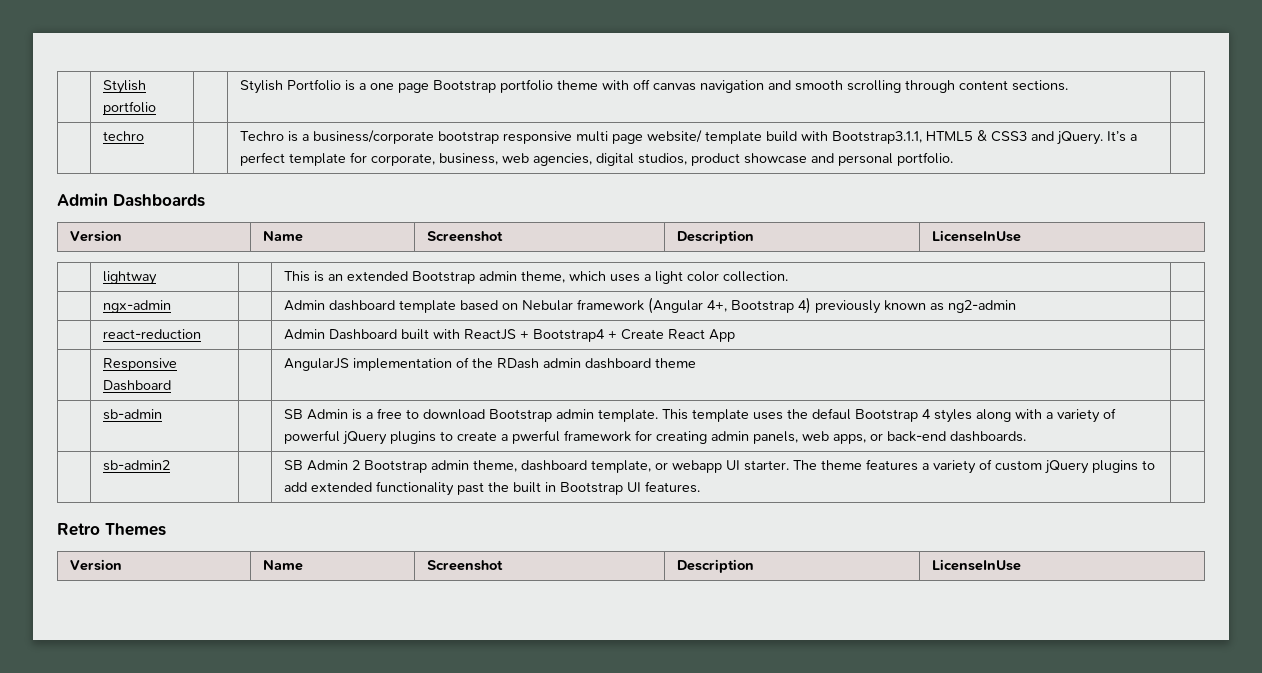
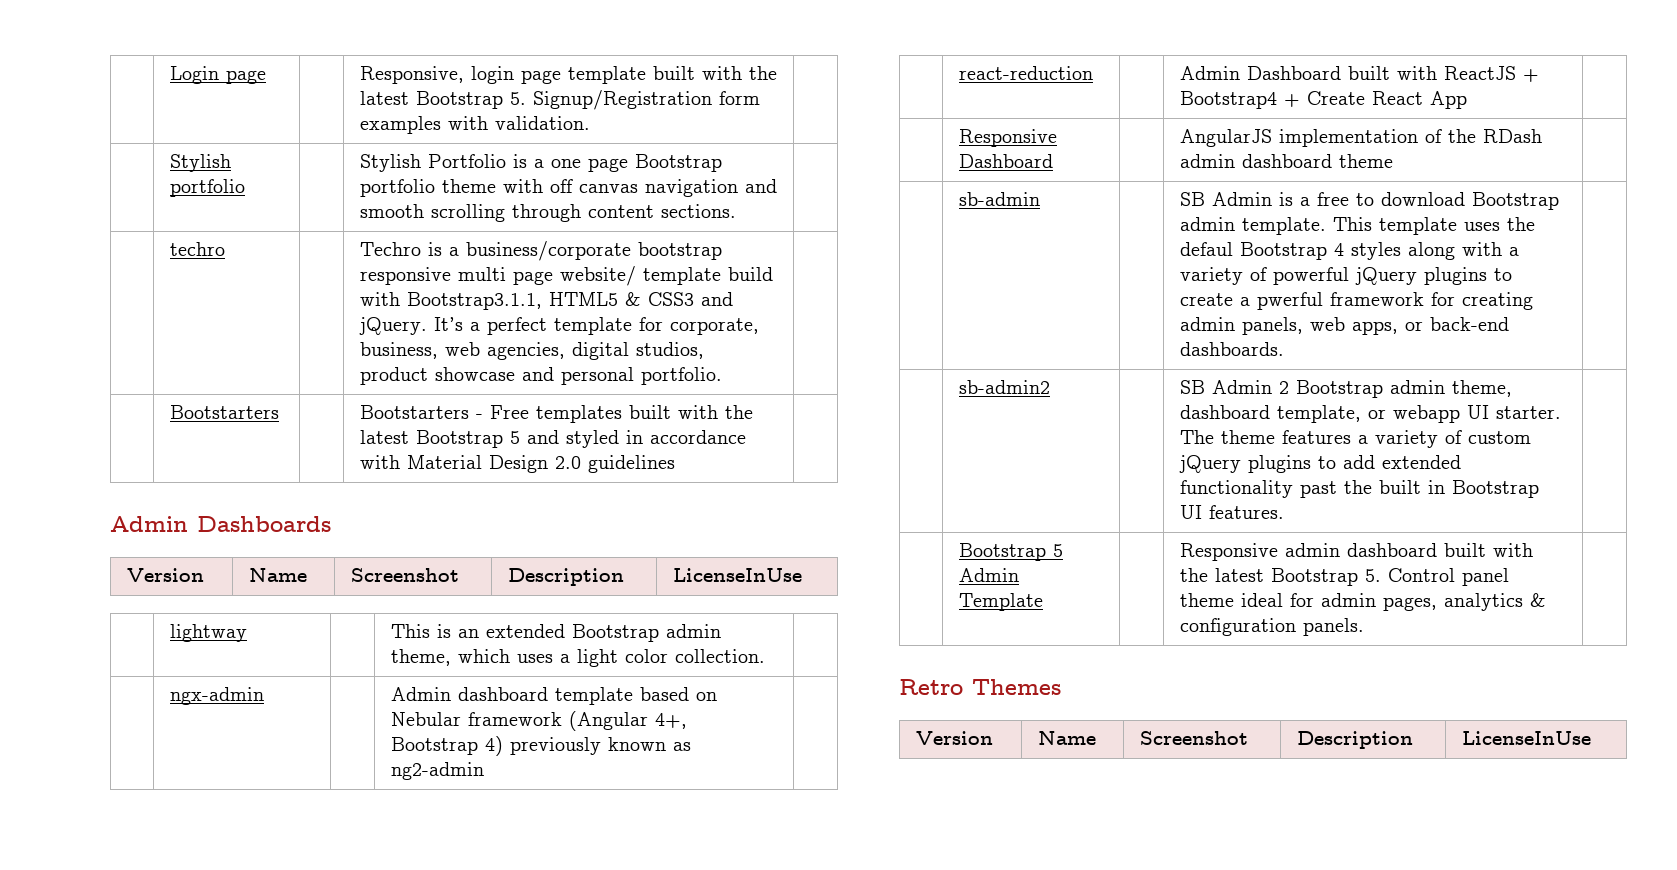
+ | Login page | | Responsive, login page template built with the latest Bootstrap 5. Signup/Registration form examples with validation. |
+ | Bootstarters | | Bootstarters - Free templates built with the latest Bootstrap 5 and styled in accordance with Material Design 2.0 guidelines |
+ | Bootstrap 5 Admin Template | | Responsive admin dashboard built with the latest Bootstrap 5. Control panel theme ideal for admin pages, analytics & configuration panels. |

